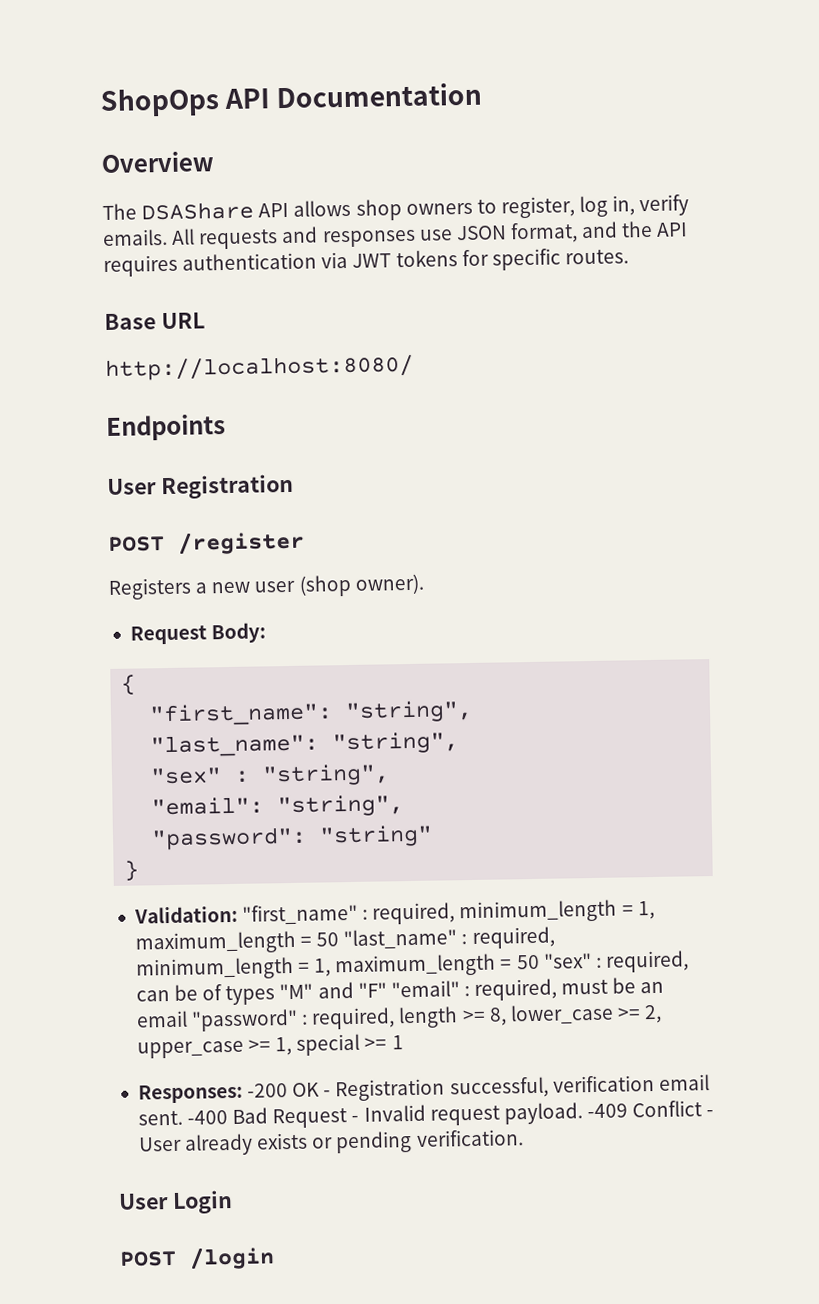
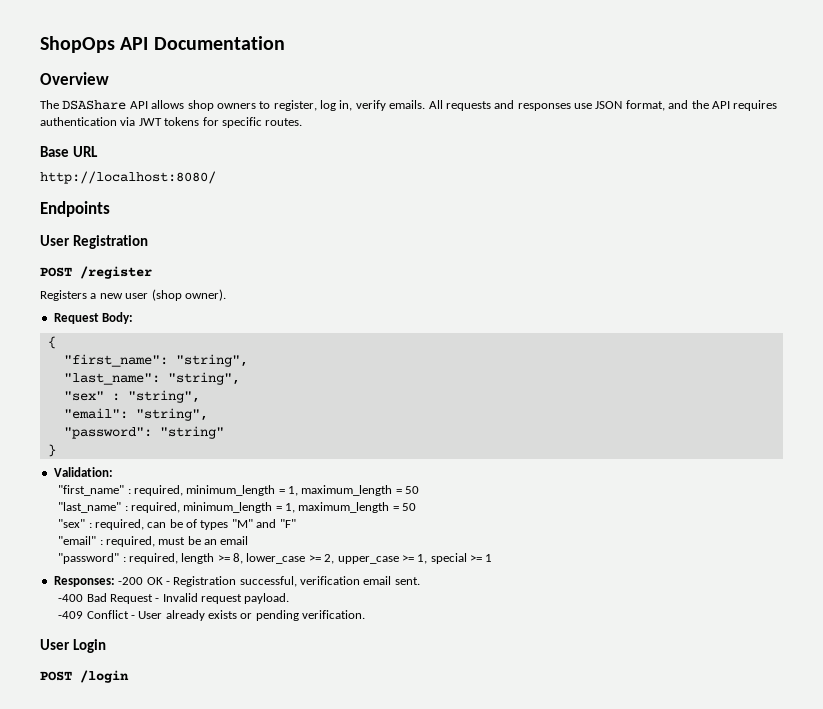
- Validation: "first_name" : required, minimum_length = 1, maximum_length = 50 "last_name" : required, minimum_length = 1, maximum_length = 50 "sex" : required, can be of types "M" and "F" "email" : required, must be an email "password" : required, length >= 8, lower_case >= 2, upper_case >= 1, special >= 1
+ Validation:
+ "first_name" : required, minimum_length = 1, maximum_length = 50
+ "last_name" : required, minimum_length = 1, maximum_length = 50
+ "sex" : required, can be of types "M" and "F"
+ "email" : required, must be an email
+ "password" : required, length >= 8, lower_case >= 2, upper_case >= 1, special >= 1
- Responses: -200 OK - Registration successful, verification email sent. -400 Bad Request - Invalid request payload. -409 Conflict - User already exists or pending verification.
+ Responses: -200 OK - Registration successful, verification email sent.
+ -400 Bad Request - Invalid request payload.
+ -409 Conflict - User already exists or pending verification.

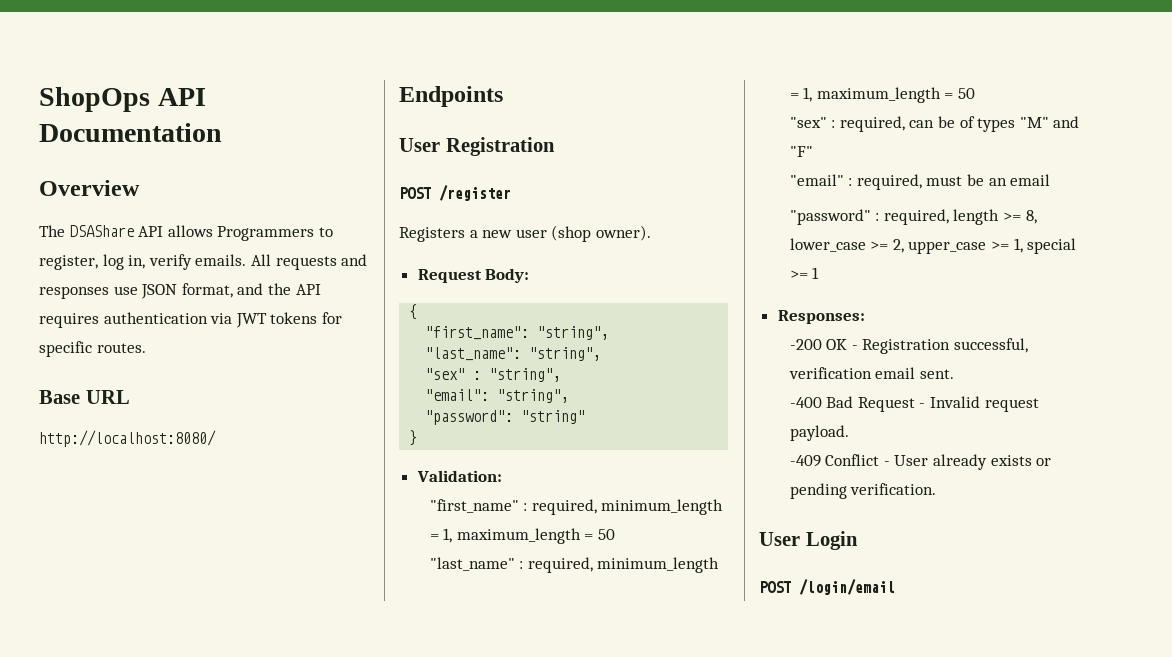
- The DSAShare API allows shop owners to register, log in, verify emails.
+ The DSAShare API allows Programmers to register, log in, verify emails.
- Responses: -200 OK - Registration successful, verification email sent.
+ Responses:
+ -200 OK - Registration successful, verification email sent.
- POST /login
+ POST /login/email

